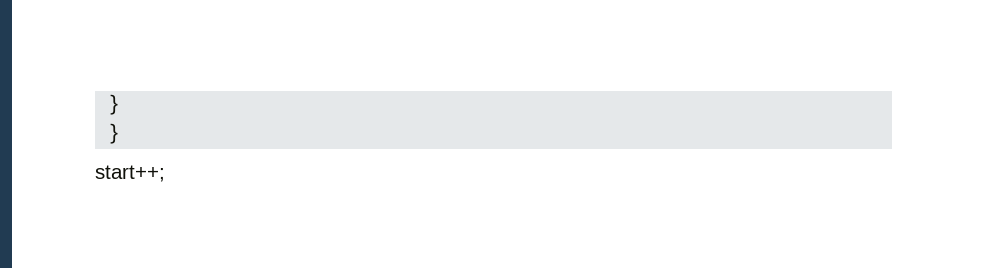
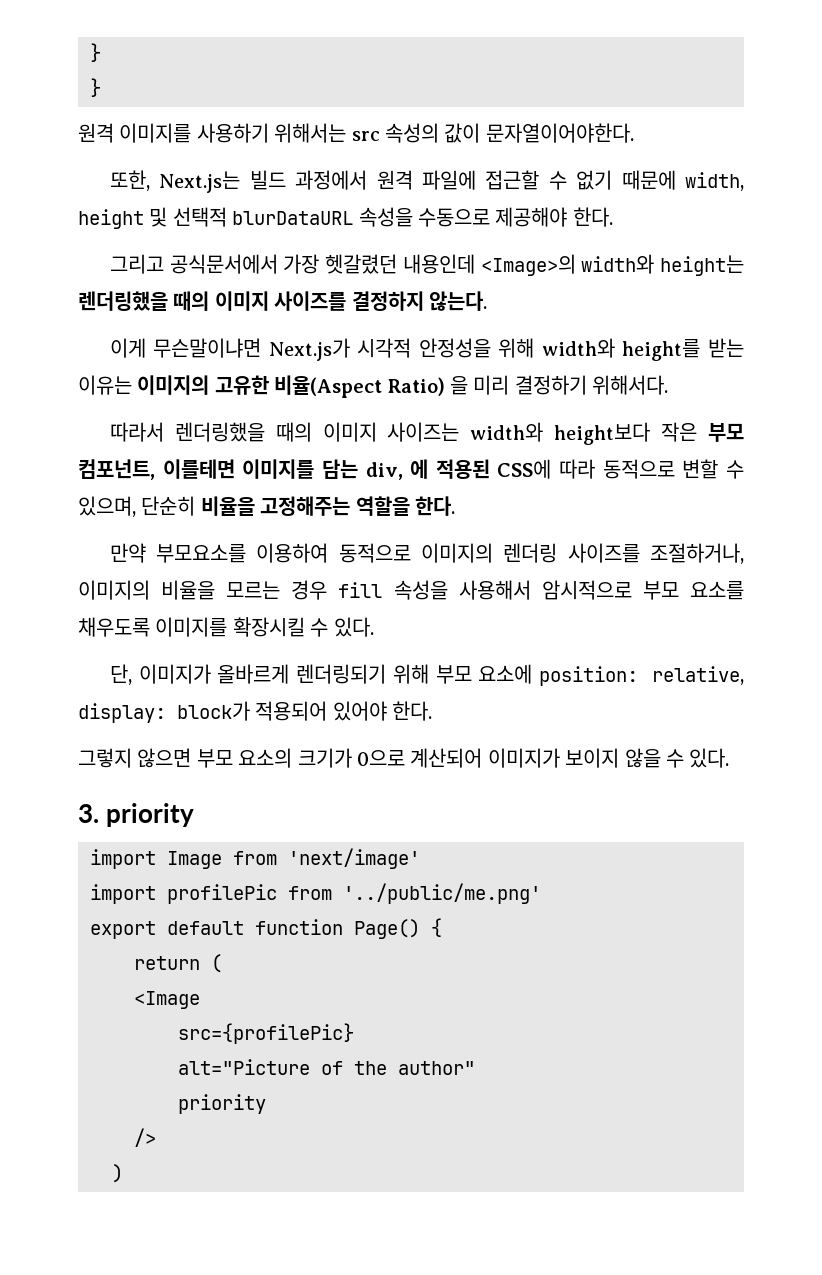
- start++;
+ 원격 이미지를 사용하기 위해서는 src 속성의 값이 문자열이어야한다.
+ 또한, Next.js는 빌드 과정에서 원격 파일에 접근할 수 없기 때문에 width, height 및 선택적 blurDataURL 속성을 수동으로 제공해야 한다.
+ 그리고 공식문서에서 가장 헷갈렸던 내용인데 <Image>의 width와 height는 렌더링했을 때의 이미지 사이즈를 결정하지 않는다.
+ 이게 무슨말이냐면 Next.js가 시각적 안정성을 위해 width와 height를 받는 이유는 이미지의 고유한 비율(Aspect Ratio) 을 미리 결정하기 위해서다.
+ 따라서 렌더링했을 때의 이미지 사이즈는 width와 height보다 작은 부모 컴포넌트, 이를테면 이미지를 담는 div, 에 적용된 CSS에 따라 동적으로 변할 수 있으며, 단순히 비율을 고정해주는 역할을 한다.
+ 만약 부모요소를 이용하여 동적으로 이미지의 렌더링 사이즈를 조절하거나, 이미지의 비율을 모르는 경우 fill 속성을 사용해서 암시적으로 부모 요소를 채우도록 이미지를 확장시킬 수 있다.
+ 단, 이미지가 올바르게 렌더링되기 위해 부모 요소에 position: relative, display: block가 적용되어 있어야 한다.
+ 그렇지 않으면 부모 요소의 크기가 0으로 계산되어 이미지가 보이지 않을 수 있다.
+ 3. priority
+ import Image from 'next/image'
+ import profilePic from '../public/me.png'
+ export default function Page() {
+ return (
+ <Image
+ src={profilePic}
+ alt="Picture of the author"
+ priority
+ />
+ )

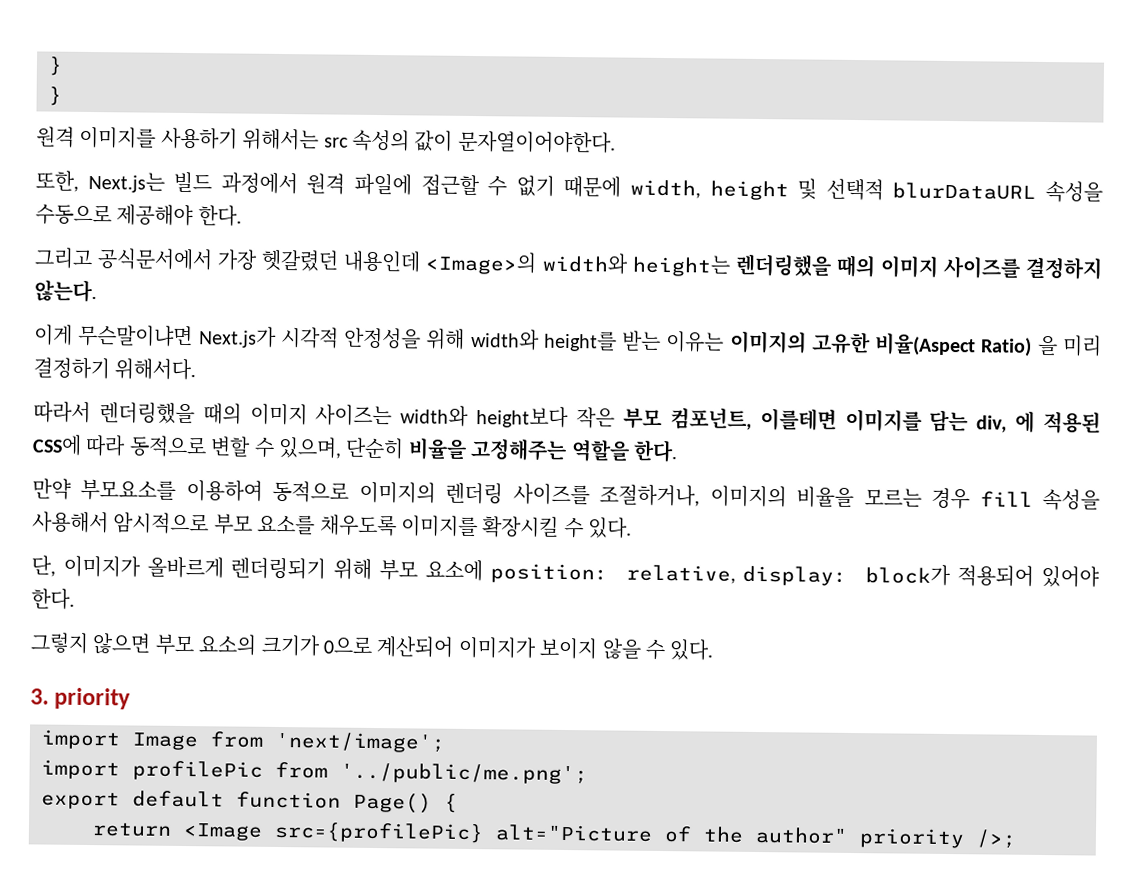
- import Image from 'next/image'
+ import Image from 'next/image';
- import profilePic from '../public/me.png'
+ import profilePic from '../public/me.png';
- return (
- <Image
- src={profilePic}
- alt="Picture of the author"
- priority
- />
- )
+ return <Image src={profilePic} alt="Picture of the author" priority />;

